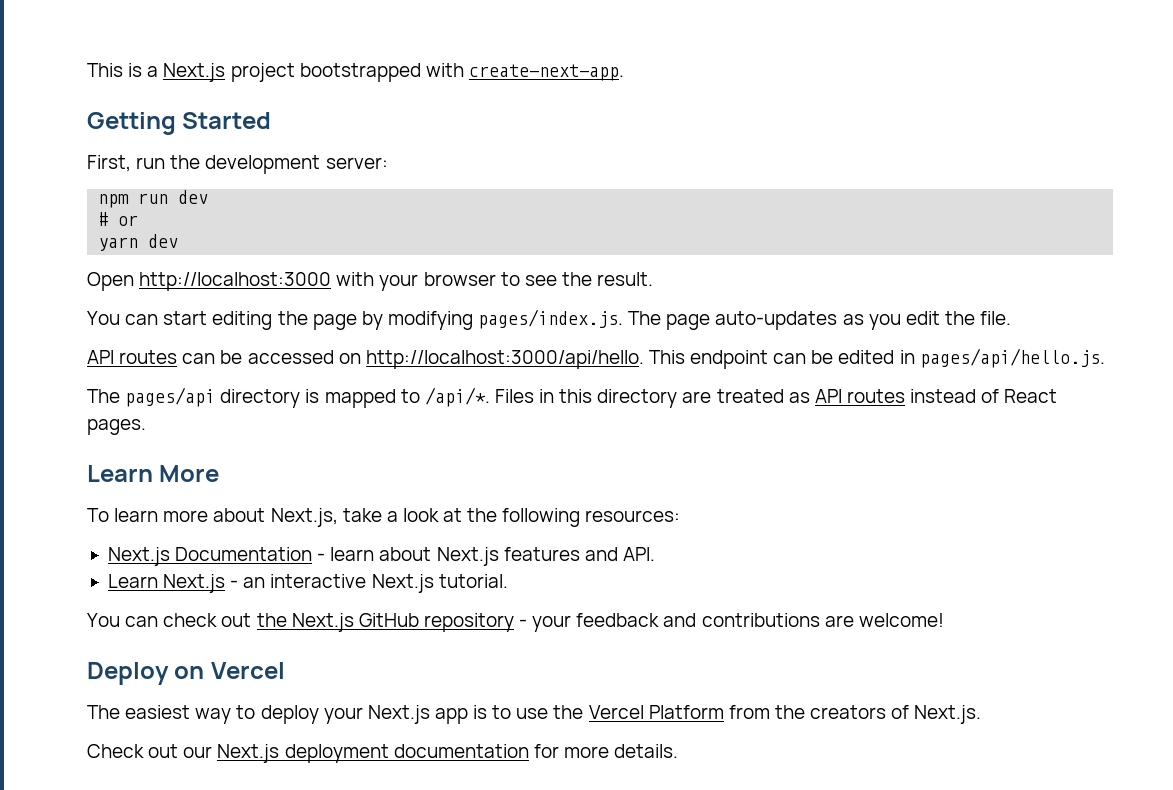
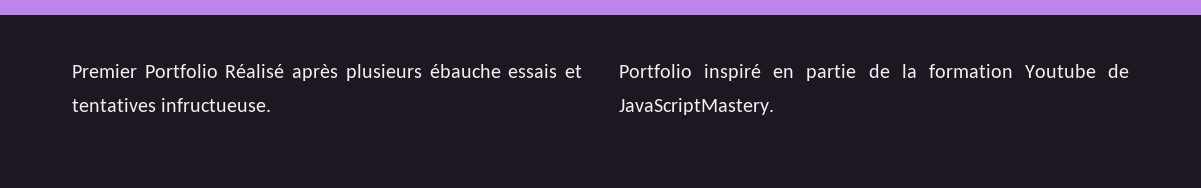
- This is a Next.js project bootstrapped with create-next-app.
- Getting Started
- First, run the development server:
- npm run dev
- # or
- yarn dev
- Open http://localhost:3000 with your browser to see the result.
- You can start editing the page by modifying pages/index.js. The page auto-updates as you edit the file.
- API routes can be accessed on http://localhost:3000/api/hello. This endpoint can be edited in pages/api/hello.js.
- The pages/api directory is mapped to /api/*. Files in this directory are treated as API routes instead of React pages.
- Learn More
- To learn more about Next.js, take a look at the following resources:
- Next.js Documentation - learn about Next.js features and API.
- Learn Next.js - an interactive Next.js tutorial.
- You can check out the Next.js GitHub repository - your feedback and contributions are welcome!
- Deploy on Vercel
- The easiest way to deploy your Next.js app is to use the Vercel Platform from the creators of Next.js.
- Check out our Next.js deployment documentation for more details.
+ Premier Portfolio Réalisé après plusieurs ébauche essais et tentatives infructueuse.
+ Portfolio inspiré en partie de la formation Youtube de JavaScriptMastery.

